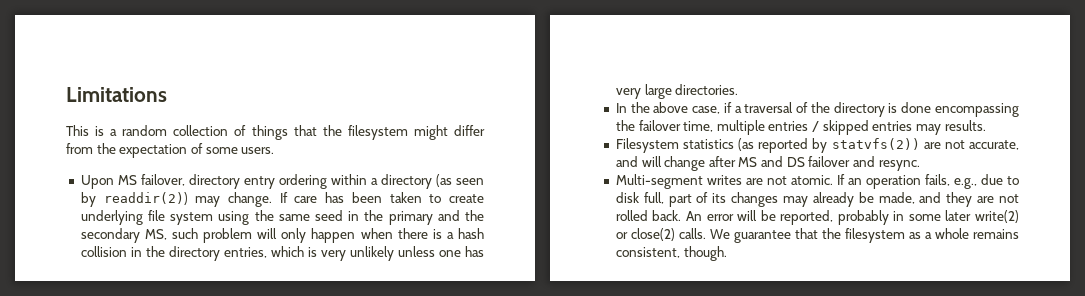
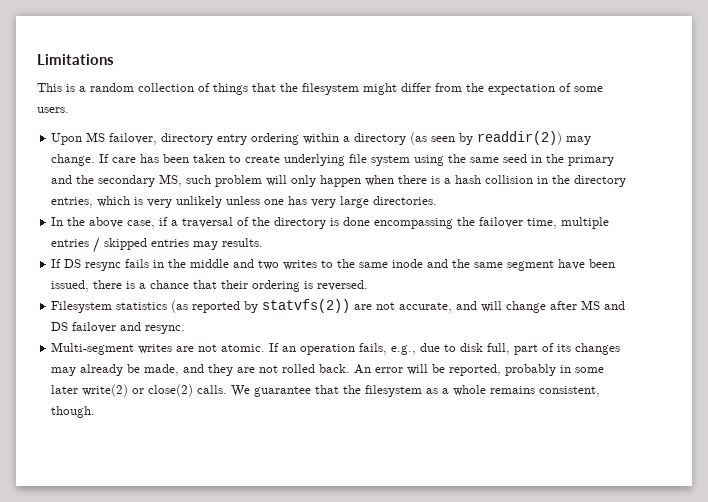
+ If DS resync fails in the middle and two writes to the same inode and the same segment have been issued, there is a chance that their ordering is reversed.

